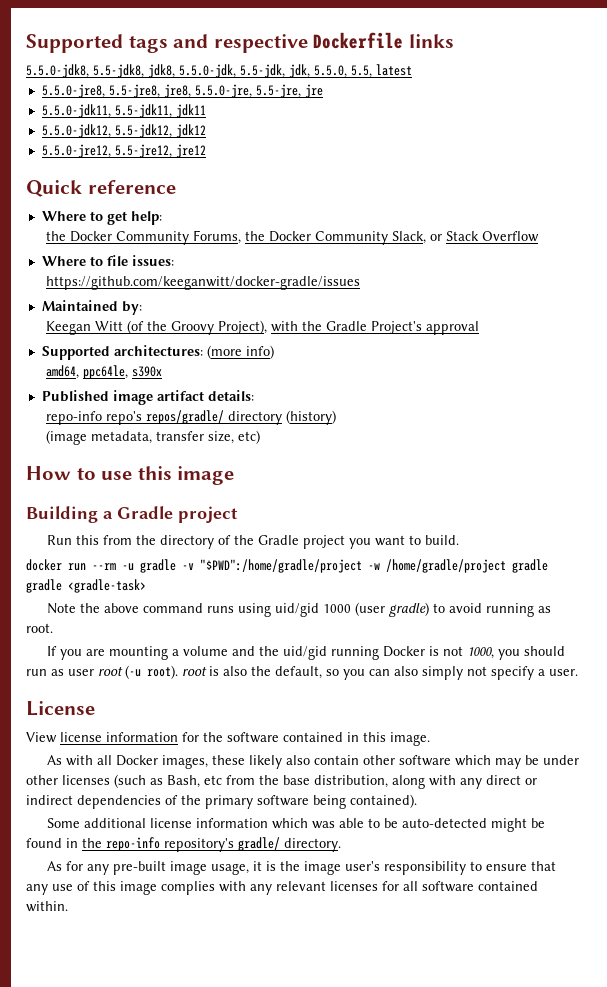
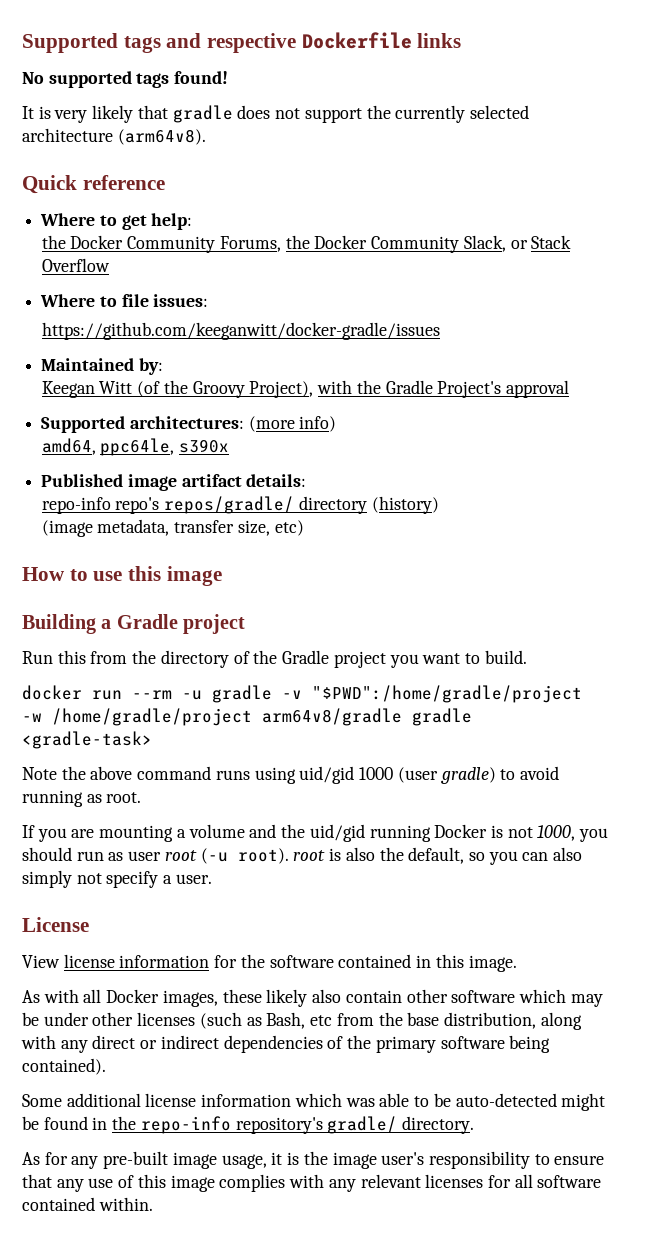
- 5.5.0-jdk8, 5.5-jdk8, jdk8, 5.5.0-jdk, 5.5-jdk, jdk, 5.5.0, 5.5, latest
- 5.5.0-jre8, 5.5-jre8, jre8, 5.5.0-jre, 5.5-jre, jre
- 5.5.0-jdk11, 5.5-jdk11, jdk11
- 5.5.0-jdk12, 5.5-jdk12, jdk12
- 5.5.0-jre12, 5.5-jre12, jre12
+ No supported tags found!
+ It is very likely that gradle does not support the currently selected architecture (arm64v8).
- docker run --rm -u gradle -v "$PWD":/home/gradle/project -w /home/gradle/project gradle gradle <gradle-task>
+ docker run --rm -u gradle -v "$PWD":/home/gradle/project -w /home/gradle/project arm64v8/gradle gradle <gradle-task>

